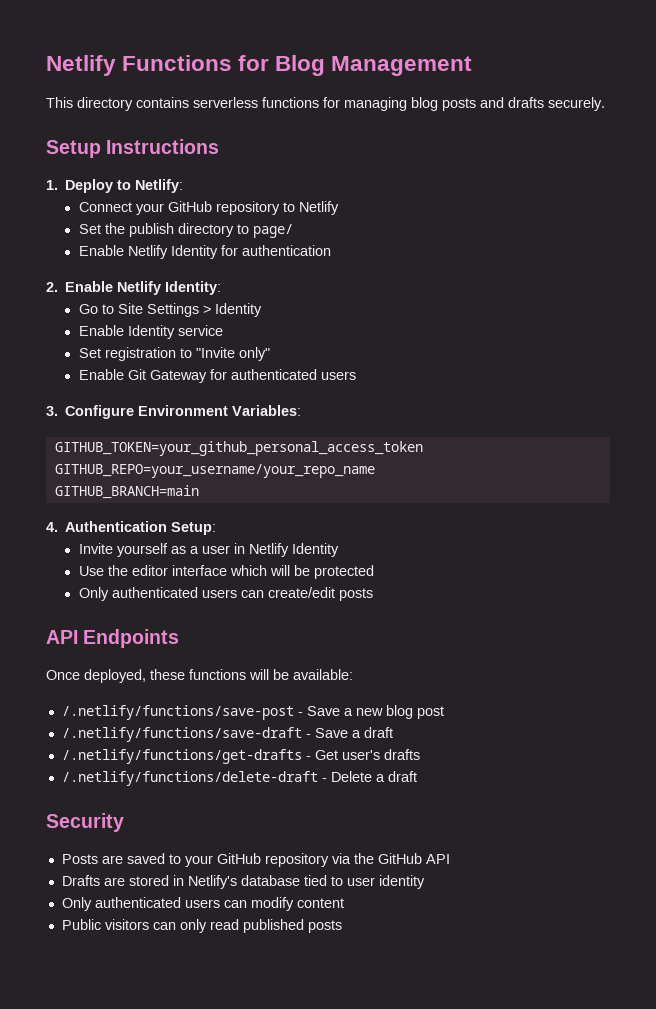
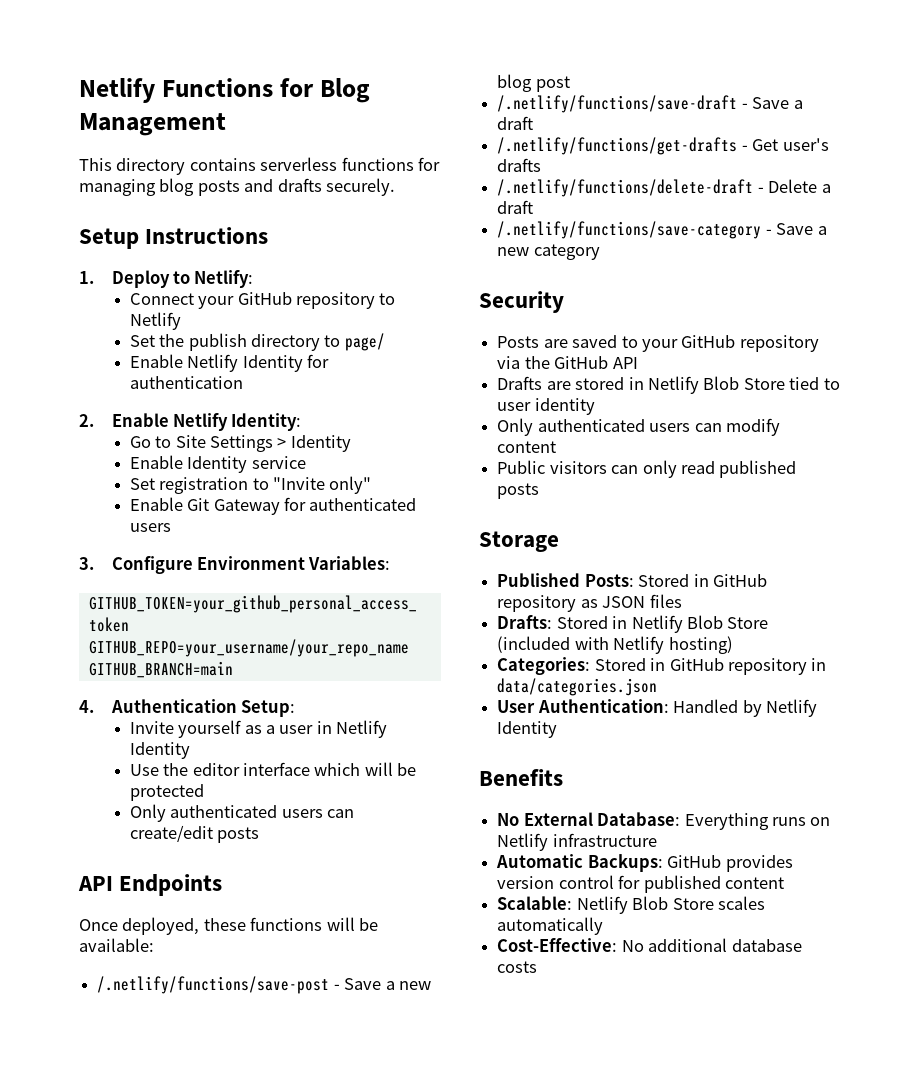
+ /.netlify/functions/save-category - Save a new category
- Drafts are stored in Netlify's database tied to user identity
+ Drafts are stored in Netlify Blob Store tied to user identity
+ Storage
+ Published Posts: Stored in GitHub repository as JSON files
+ Drafts: Stored in Netlify Blob Store (included with Netlify hosting)
+ Categories: Stored in GitHub repository in data/categories.json
+ User Authentication: Handled by Netlify Identity
+ Benefits
+ No External Database: Everything runs on Netlify infrastructure
+ Automatic Backups: GitHub provides version control for published content
+ Scalable: Netlify Blob Store scales automatically
+ Cost-Effective: No additional database costs

